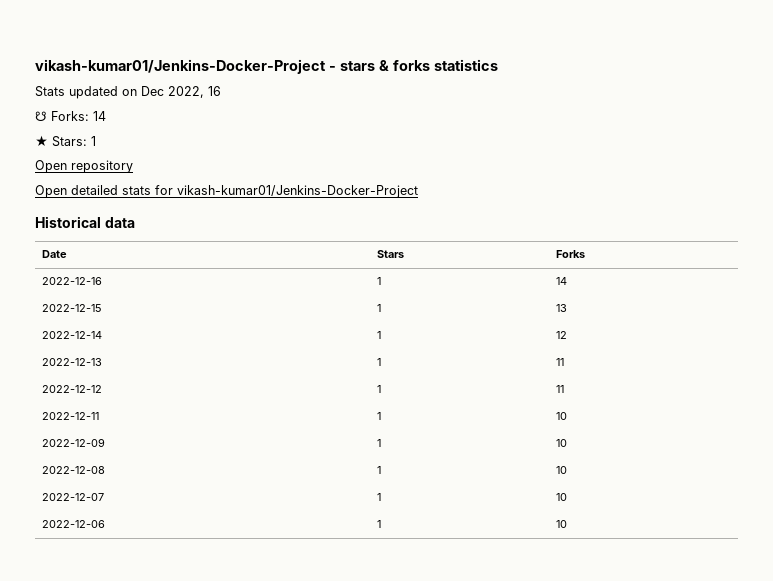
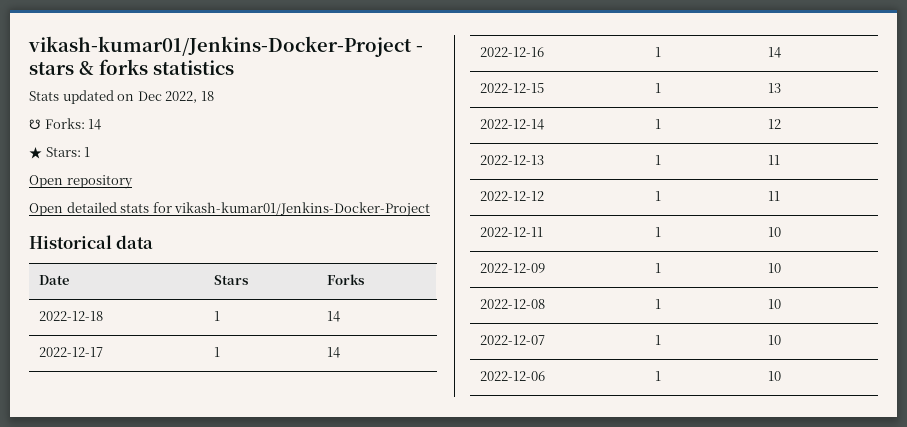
- Stats updated on Dec 2022, 16
+ Stats updated on Dec 2022, 18
+ 2022-12-18 | 1 | 14
+ 2022-12-17 | 1 | 14

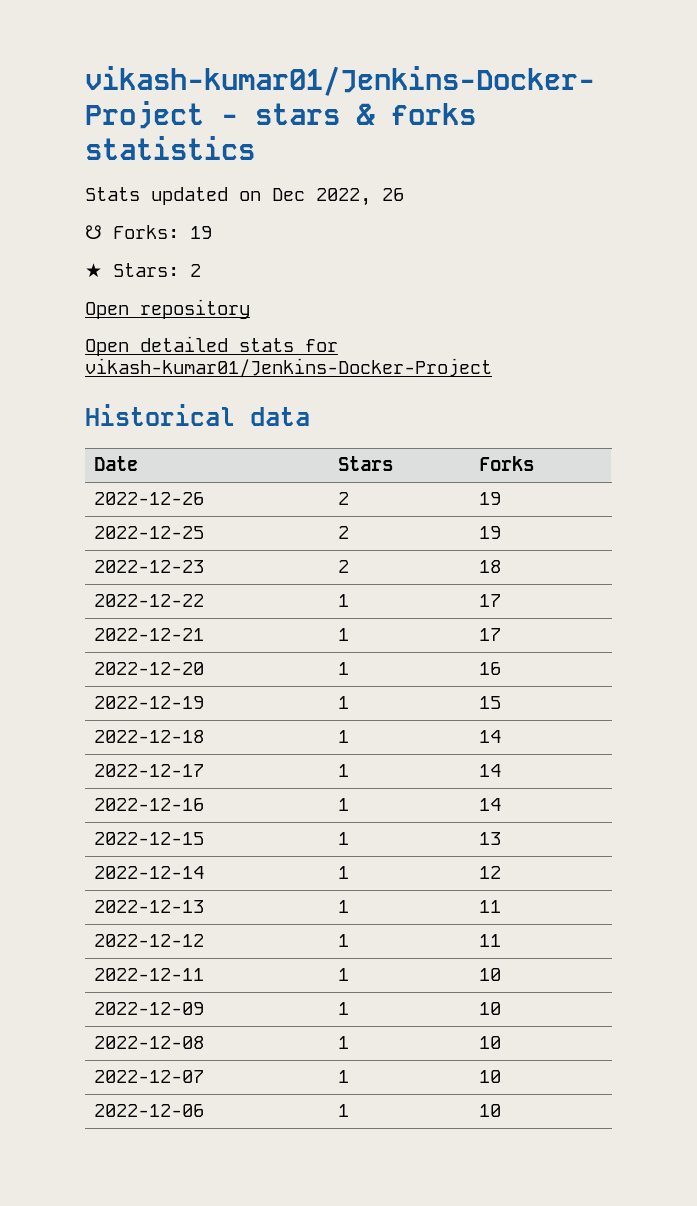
- Stats updated on Dec 2022, 18
+ Stats updated on Dec 2022, 26
- ☋ Forks: 14
+ ☋ Forks: 19
- ★ Stars: 1
+ ★ Stars: 2
+ 2022-12-26 | 2 | 19
+ 2022-12-25 | 2 | 19
+ 2022-12-23 | 2 | 18
+ 2022-12-22 | 1 | 17
+ 2022-12-21 | 1 | 17
+ 2022-12-20 | 1 | 16
+ 2022-12-19 | 1 | 15

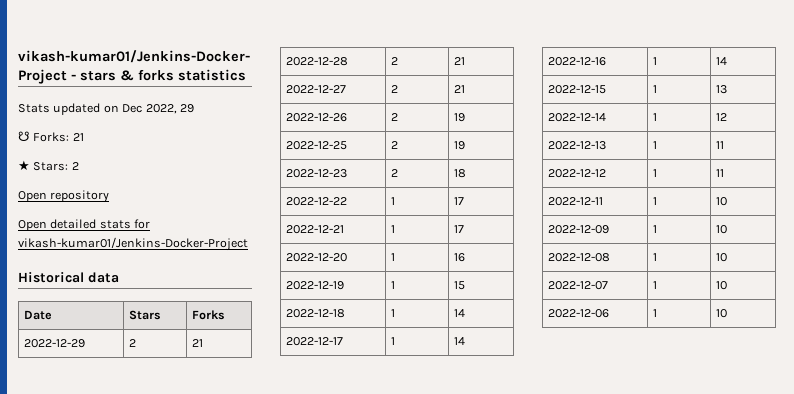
- Stats updated on Dec 2022, 26
+ Stats updated on Dec 2022, 29
- ☋ Forks: 19
+ ☋ Forks: 21
+ 2022-12-29 | 2 | 21
+ 2022-12-28 | 2 | 21
+ 2022-12-27 | 2 | 21

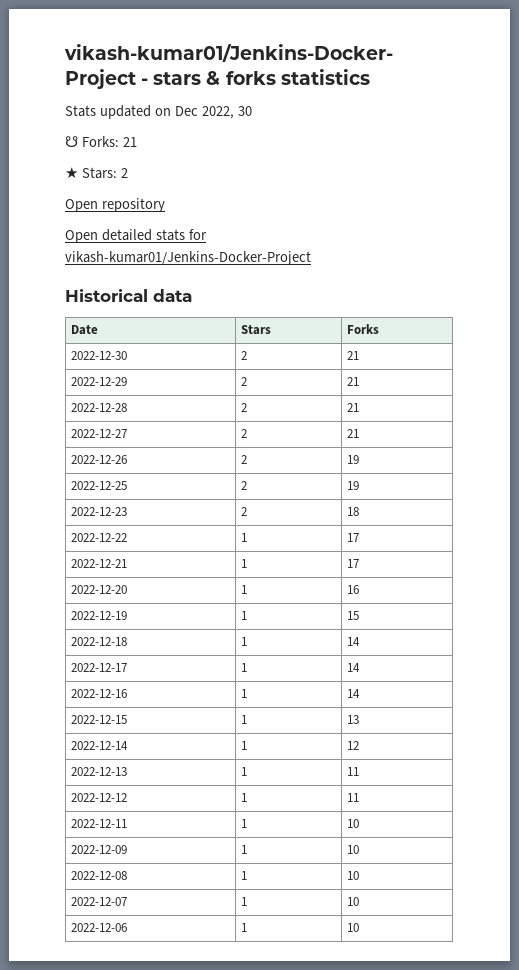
- Stats updated on Dec 2022, 29
+ Stats updated on Dec 2022, 30
+ 2022-12-30 | 2 | 21

